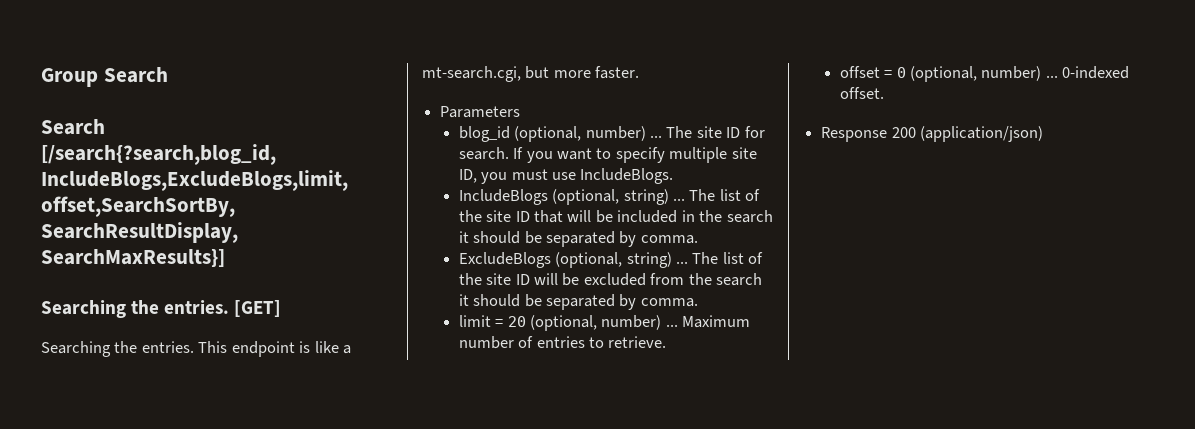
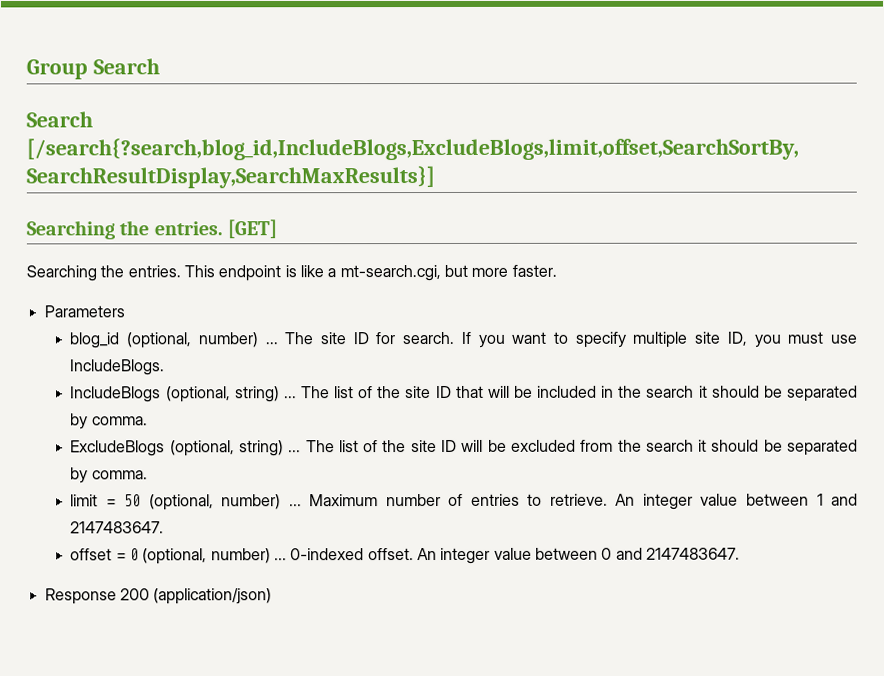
- limit = 20 (optional, number) ...
+ limit = 50 (optional, number) ...
+ An integer value between 1 and 2147483647.
+ An integer value between 0 and 2147483647.

